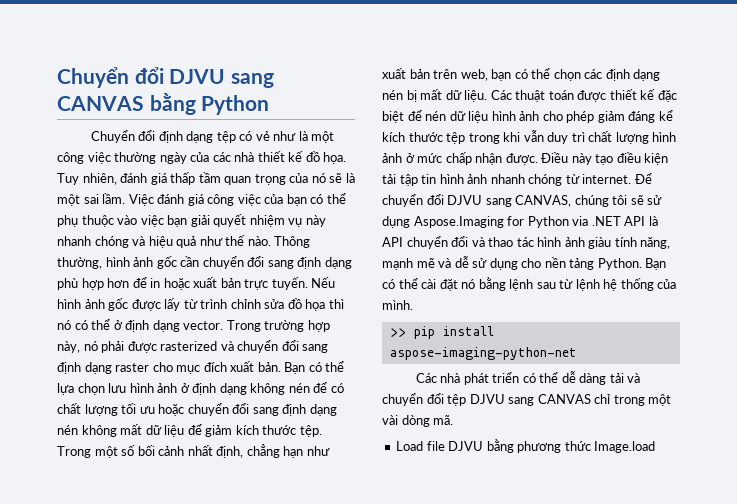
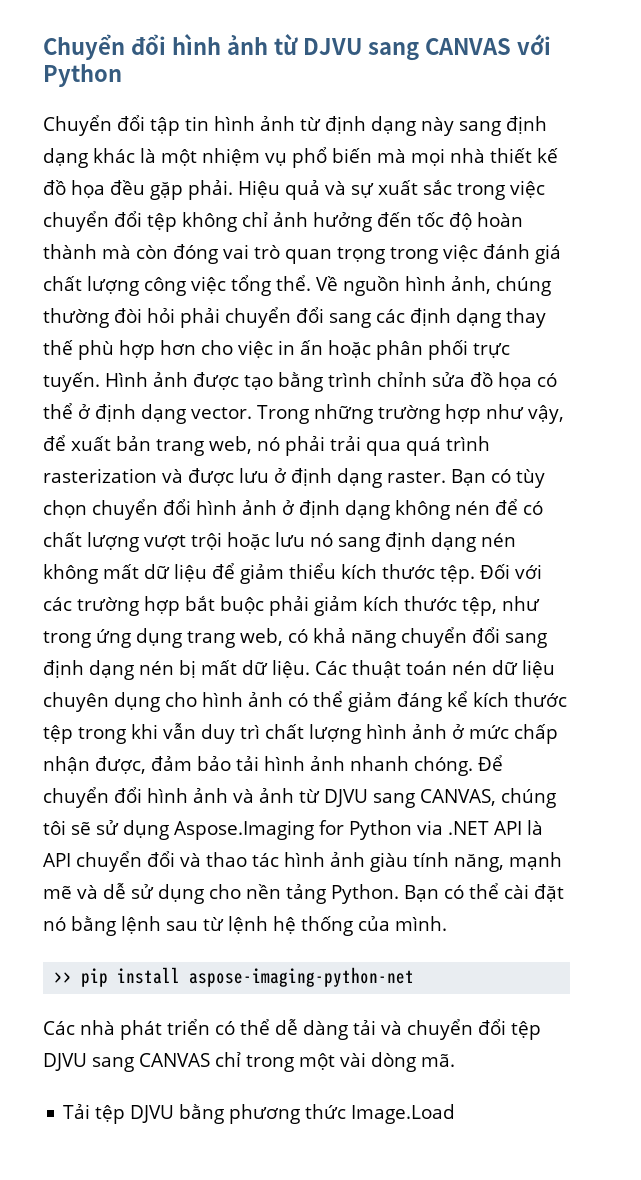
- Chuyển đổi DJVU sang CANVAS bằng Python
+ Chuyển đổi hình ảnh từ DJVU sang CANVAS với Python
- Chuyển đổi định dạng tệp có vẻ như là một công việc thường ngày của các nhà thiết kế đồ họa. Tuy nhiên, đánh giá thấp tầm quan trọng của nó sẽ là một sai lầm. Việc đánh giá công việc của bạn có thể phụ thuộc vào việc bạn giải quyết nhiệm vụ này nhanh chóng và hiệu quả như thế nào. Thông thường, hình ảnh gốc cần chuyển đổi sang định dạng phù hợp hơn để in hoặc xuất bản trực tuyến. Nếu hình ảnh gốc được lấy từ trình chỉnh sửa đồ họa thì nó có thể ở định dạng vector.
+ Chuyển đổi tập tin hình ảnh từ định dạng này sang định dạng khác là một nhiệm vụ phổ biến mà mọi nhà thiết kế đồ họa đều gặp phải. Hiệu quả và sự xuất sắc trong việc chuyển đổi tệp không chỉ ảnh hưởng đến tốc độ hoàn thành mà còn đóng vai trò quan trọng trong việc đánh giá chất lượng công việc tổng thể. Về nguồn hình ảnh, chúng thường đòi hỏi phải chuyển đổi sang các định dạng thay thế phù hợp hơn cho việc in ấn hoặc phân phối trực tuyến. Hình ảnh được tạo bằng trình chỉnh sửa đồ họa có thể ở định dạng vector.
- Trong trường hợp này, nó phải được rasterized và chuyển đổi sang định dạng raster cho mục đích xuất bản. Bạn có thể lựa chọn lưu hình ảnh ở định dạng không nén để có chất lượng tối ưu hoặc chuyển đổi sang định dạng nén không mất dữ liệu để giảm kích thước tệp.
+ Trong những trường hợp như vậy, để xuất bản trang web, nó phải trải qua quá trình rasterization và được lưu ở định dạng raster. Bạn có tùy chọn chuyển đổi hình ảnh ở định dạng không nén để có chất lượng vượt trội hoặc lưu nó sang định dạng nén không mất dữ liệu để giảm thiểu kích thước tệp.
- Trong một số bối cảnh nhất định, chẳng hạn như xuất bản trên web, bạn có thể chọn các định dạng nén bị mất dữ liệu.
+ Đối với các trường hợp bắt buộc phải giảm kích thước tệp, như trong ứng dụng trang web, có khả năng chuyển đổi sang định dạng nén bị mất dữ liệu.
- Các thuật toán được thiết kế đặc biệt để nén dữ liệu hình ảnh cho phép giảm đáng kể kích thước tệp trong khi vẫn duy trì chất lượng hình ảnh ở mức chấp nhận được. Điều này tạo điều kiện tải tập tin hình ảnh nhanh chóng từ internet. Để chuyển đổi DJVU sang CANVAS, chúng tôi sẽ sử dụng Aspose.Imaging for Python via .NET API là API chuyển đổi và thao tác hình ảnh giàu tính năng, mạnh mẽ và dễ sử dụng cho nền tảng Python.
+ Các thuật toán nén dữ liệu chuyên dụng cho hình ảnh có thể giảm đáng kể kích thước tệp trong khi vẫn duy trì chất lượng hình ảnh ở mức chấp nhận được, đảm bảo tải hình ảnh nhanh chóng. Để chuyển đổi hình ảnh và ảnh từ DJVU sang CANVAS, chúng tôi sẽ sử dụng Aspose.Imaging for Python via .NET API là API chuyển đổi và thao tác hình ảnh giàu tính năng, mạnh mẽ và dễ sử dụng cho nền tảng Python.
- Load file DJVU bằng phương thức Image.load
+ Tải tệp DJVU bằng phương thức Image.Load

